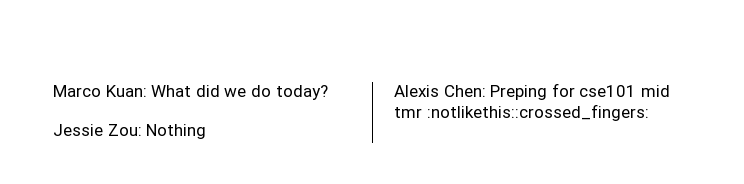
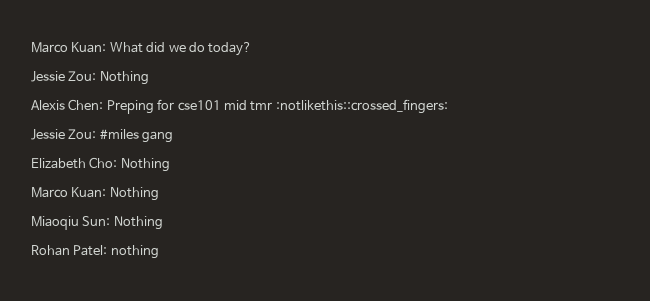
+ Jessie Zou: #miles gang
+ Elizabeth Cho: Nothing
+ Marco Kuan: Nothing
+ Miaoqiu Sun: Nothing
+ Rohan Patel: nothing

